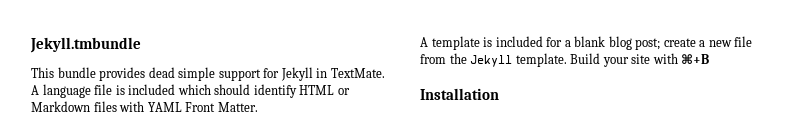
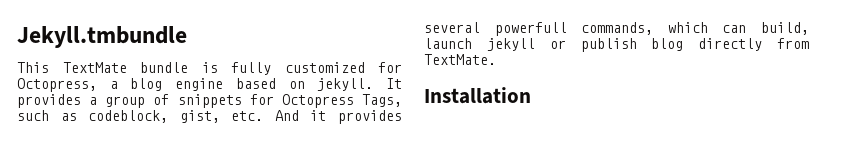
- This bundle provides dead simple support for Jekyll in TextMate. A language file is included which should identify HTML or Markdown files with YAML Front Matter.
- A template is included for a blank blog post; create a new file from the Jekyll template. Build your site with ⌘+B
+ This TextMate bundle is fully customized for Octopress, a blog engine based on jekyll. It provides a group of snippets for Octopress Tags, such as codeblock, gist, etc. And it provides several powerfull commands, which can build, launch jekyll or publish blog directly from TextMate.

